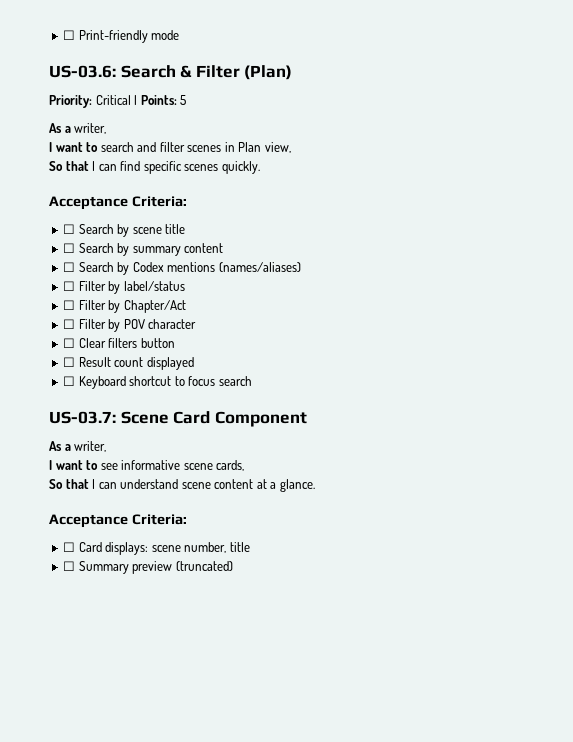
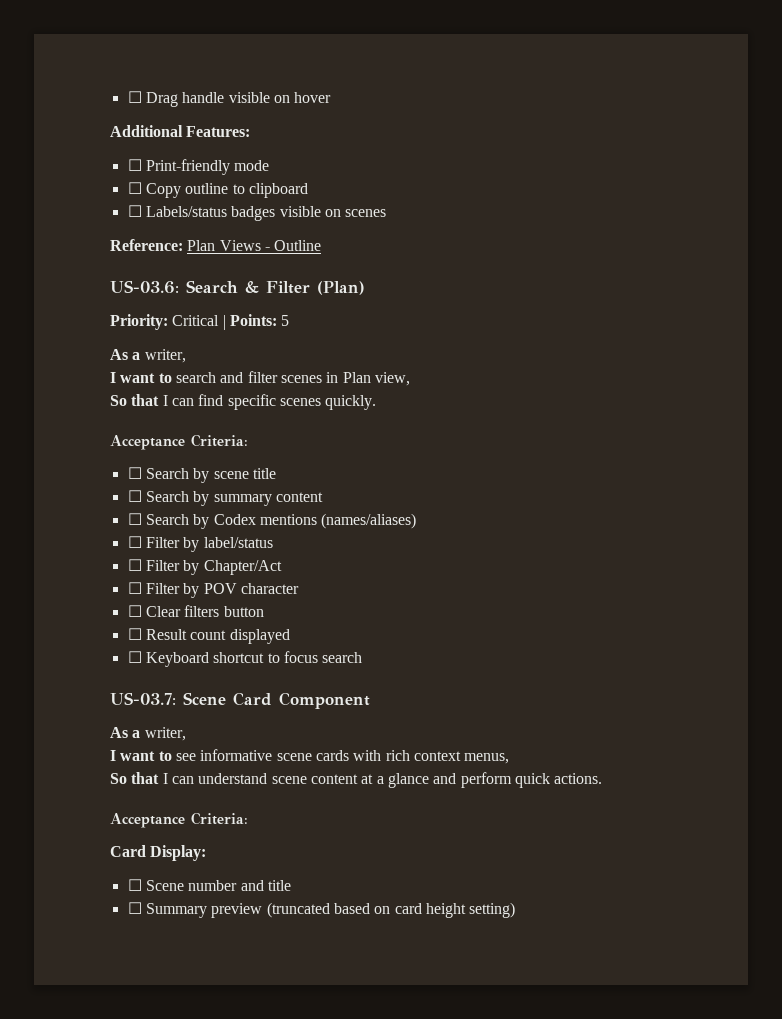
+ ☐ Drag handle visible on hover
+ Additional Features:
  ☐ Print-friendly mode
+ ☐ Copy outline to clipboard
+ ☐ Labels/status badges visible on scenes
+ Reference: Plan Views - Outline
- I want to see informative scene cards,
+ I want to see informative scene cards with rich context menus,
- So that I can understand scene content at a glance.
+ So that I can understand scene content at a glance and perform quick actions.
  Acceptance Criteria:
- ☐ Card displays: scene number, title
+ Card Display:
+ ☐ Scene number and title
- ☐ Summary preview (truncated)
+ ☐ Summary preview (truncated based on card height setting)

